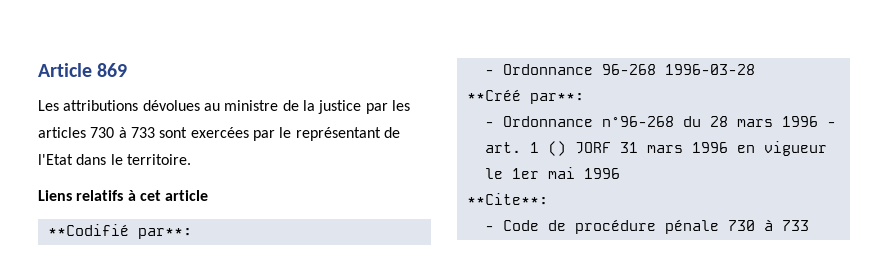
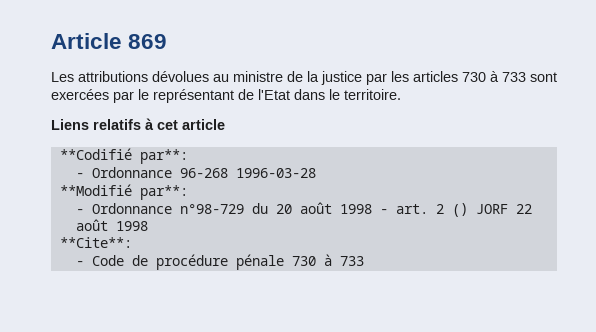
- **Créé par**:
- - Ordonnance n°96-268 du 28 mars 1996 - art. 1 () JORF 31 mars 1996 en vigueur le 1er mai 1996
+ **Modifié par**:
+ - Ordonnance n°98-729 du 20 août 1998 - art. 2 () JORF 22 août 1998

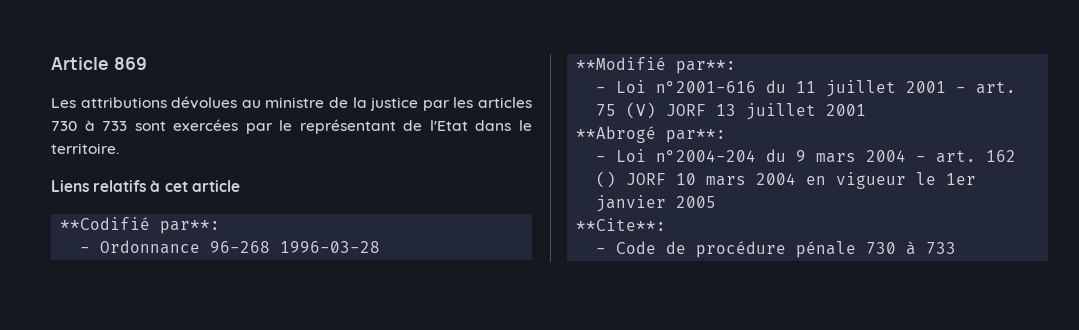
- - Ordonnance n°98-729 du 20 août 1998 - art. 2 () JORF 22 août 1998
+ - Loi n°2001-616 du 11 juillet 2001 - art. 75 (V) JORF 13 juillet 2001
+ **Abrogé par**:
+ - Loi n°2004-204 du 9 mars 2004 - art. 162 () JORF 10 mars 2004 en vigueur le 1er janvier 2005

